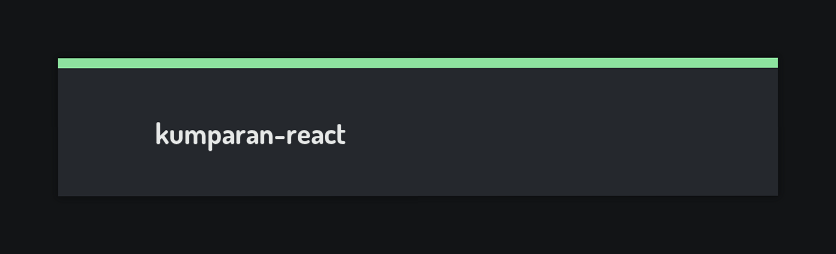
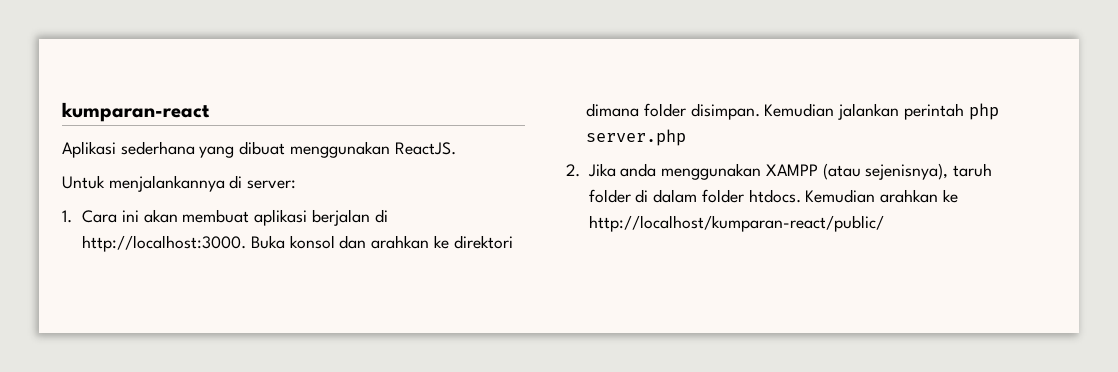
+ Aplikasi sederhana yang dibuat menggunakan ReactJS.
+ Untuk menjalankannya di server:
+ 1. Cara ini akan membuat aplikasi berjalan di http://localhost:3000. Buka konsol dan arahkan ke direktori dimana folder disimpan. Kemudian jalankan perintah php server.php
+ 2. Jika anda menggunakan XAMPP (atau sejenisnya), taruh folder di dalam folder htdocs. Kemudian arahkan ke http://localhost/kumparan-react/public/

